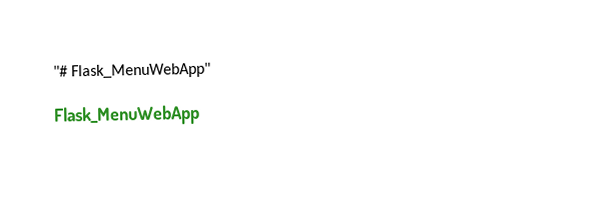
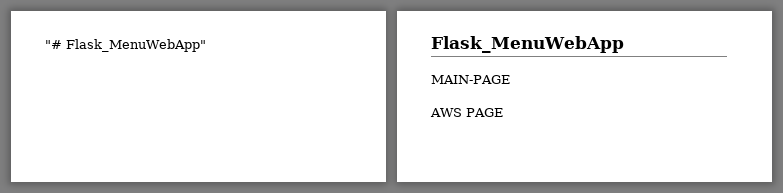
+ MAIN-PAGE
+ AWS PAGE

